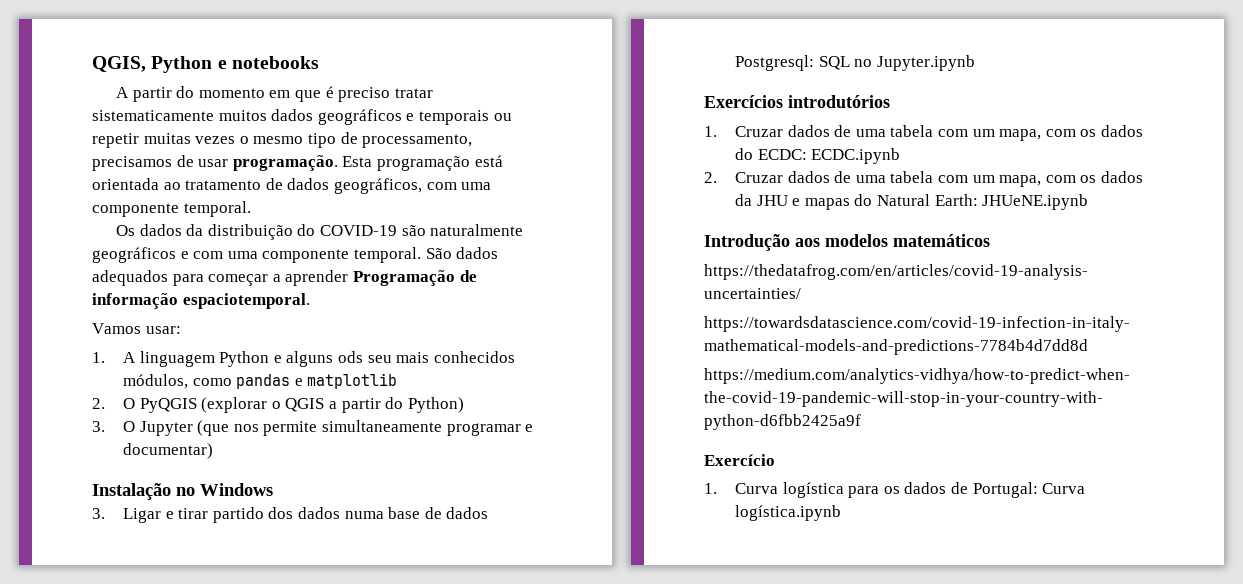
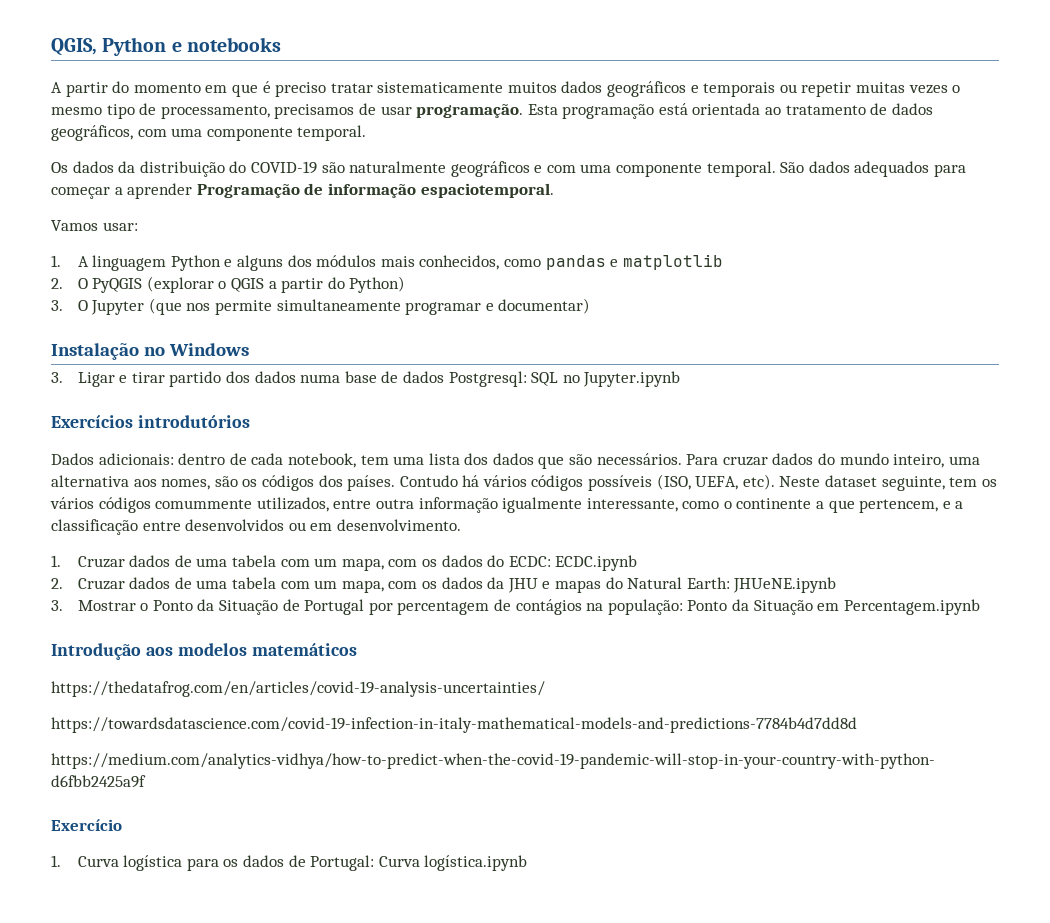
- 1. A linguagem Python e alguns ods seu mais conhecidos módulos, como pandas e matplotlib
+ 1. A linguagem Python e alguns dos módulos mais conhecidos, como pandas e matplotlib
+ Dados adicionais: dentro de cada notebook, tem uma lista dos dados que são necessários. Para cruzar dados do mundo inteiro, uma alternativa aos nomes, são os códigos dos países. Contudo há vários códigos possíveis (ISO, UEFA, etc). Neste dataset seguinte, tem os vários códigos comummente utilizados, entre outra informação igualmente interessante, como o continente a que pertencem, e a classificação entre desenvolvidos ou em desenvolvimento.
+ 3. Mostrar o Ponto da Situação de Portugal por percentagem de contágios na população: Ponto da Situação em Percentagem.ipynb

